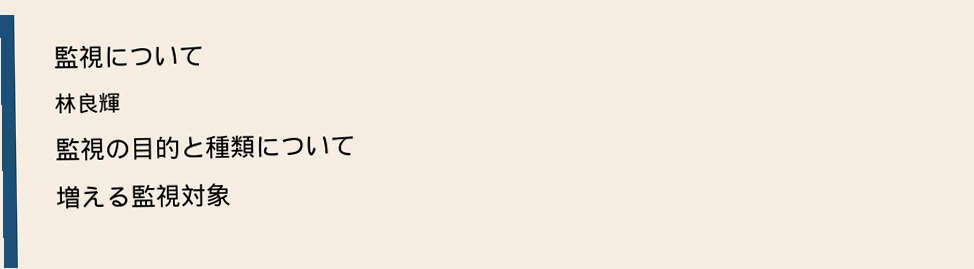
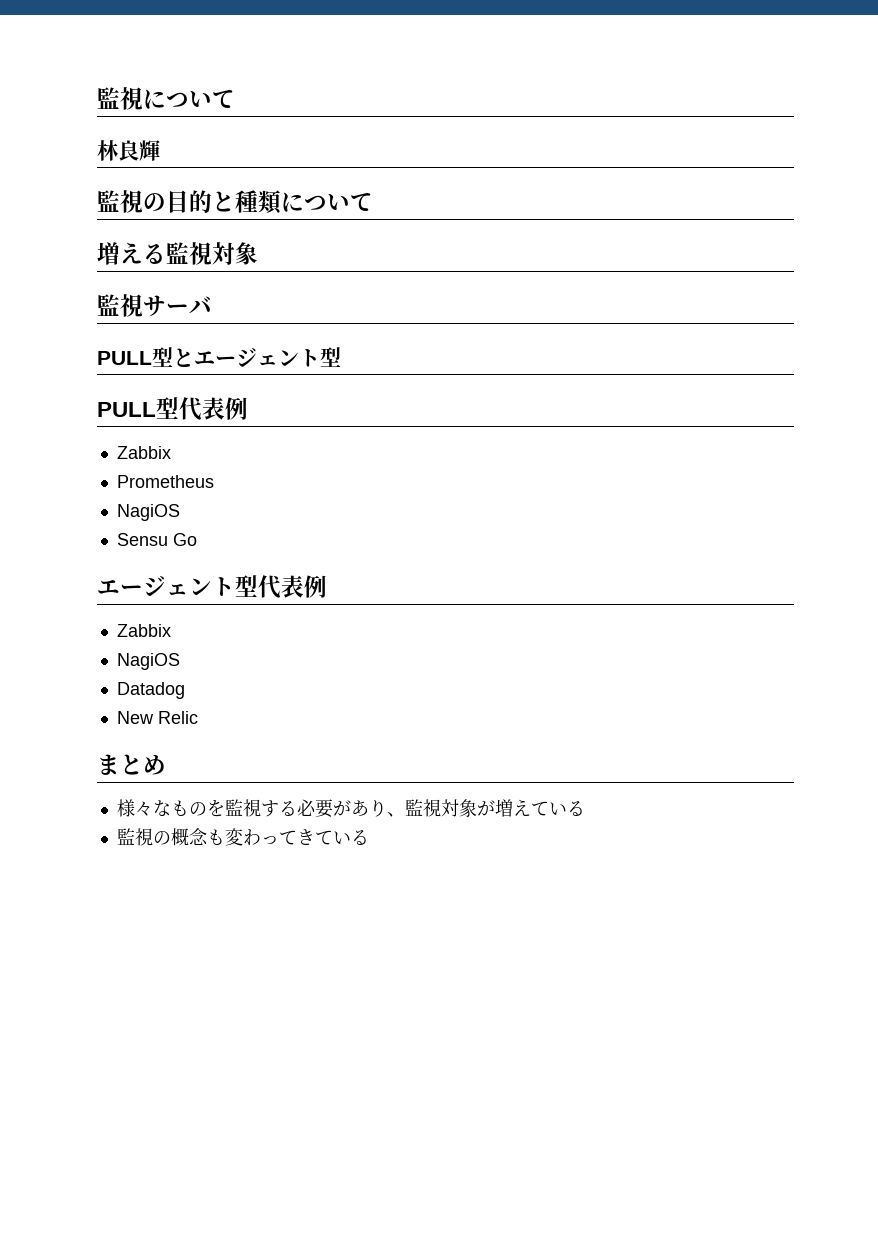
+ 監視サーバ
+ PULL型とエージェント型
+ PULL型代表例
+ Zabbix
+ Prometheus
+ NagiOS
+ Sensu Go
+ エージェント型代表例
+ Zabbix
+ NagiOS
+ Datadog
+ New Relic
+ まとめ
+ 様々なものを監視する必要があり、監視対象が増えている
+ 監視の概念も変わってきている

